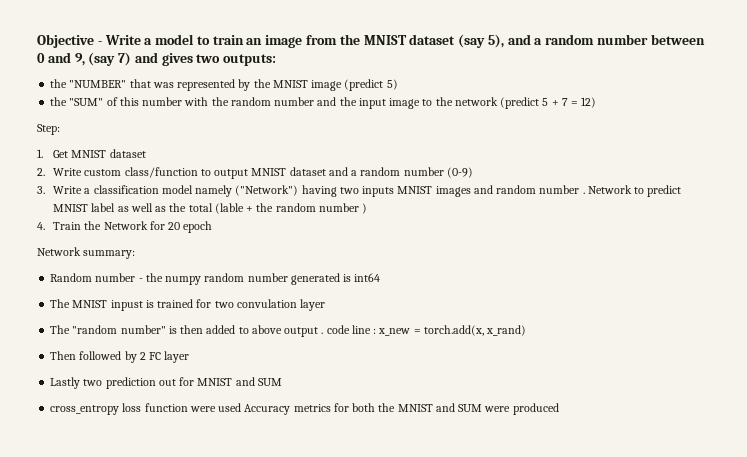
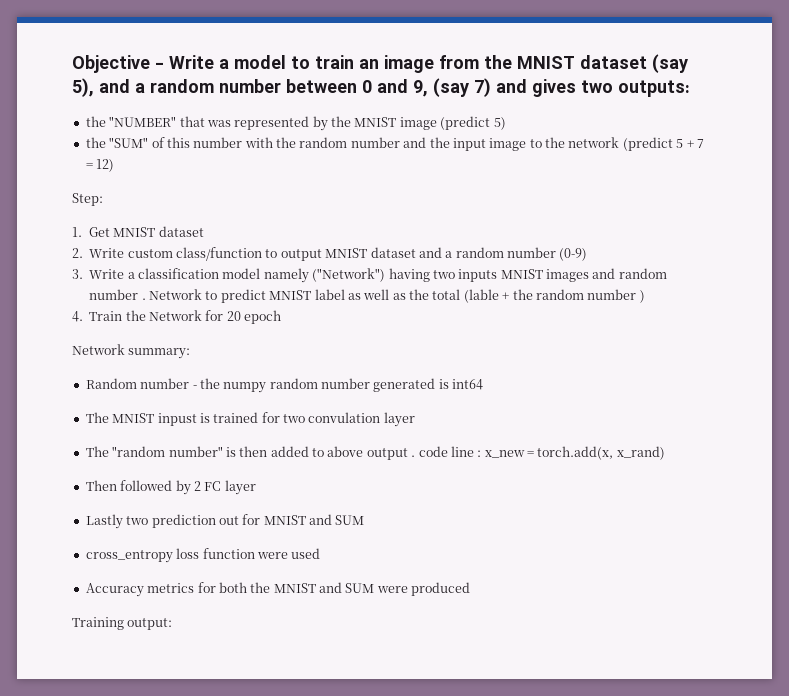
- cross_entropy loss function were used Accuracy metrics for both the MNIST and SUM were produced
+ cross_entropy loss function were used
+ Accuracy metrics for both the MNIST and SUM were produced
+ Training output:

